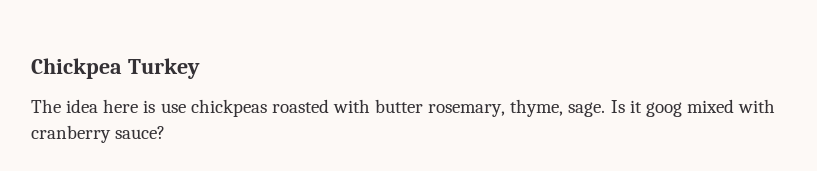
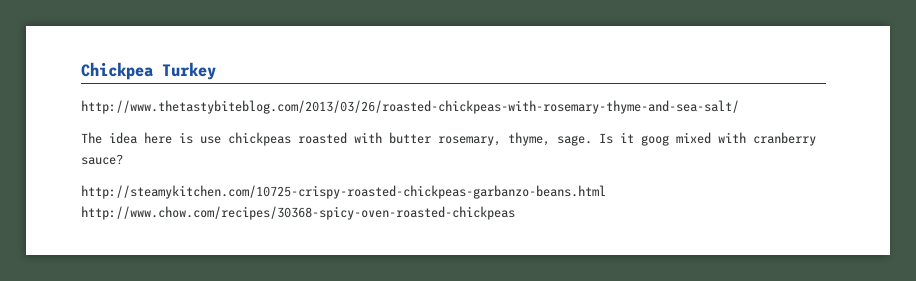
+ http://www.thetastybiteblog.com/2013/03/26/roasted-chickpeas-with-rosemary-thyme-and-sea-salt/
+ http://steamykitchen.com/10725-crispy-roasted-chickpeas-garbanzo-beans.html http://www.chow.com/recipes/30368-spicy-oven-roasted-chickpeas

